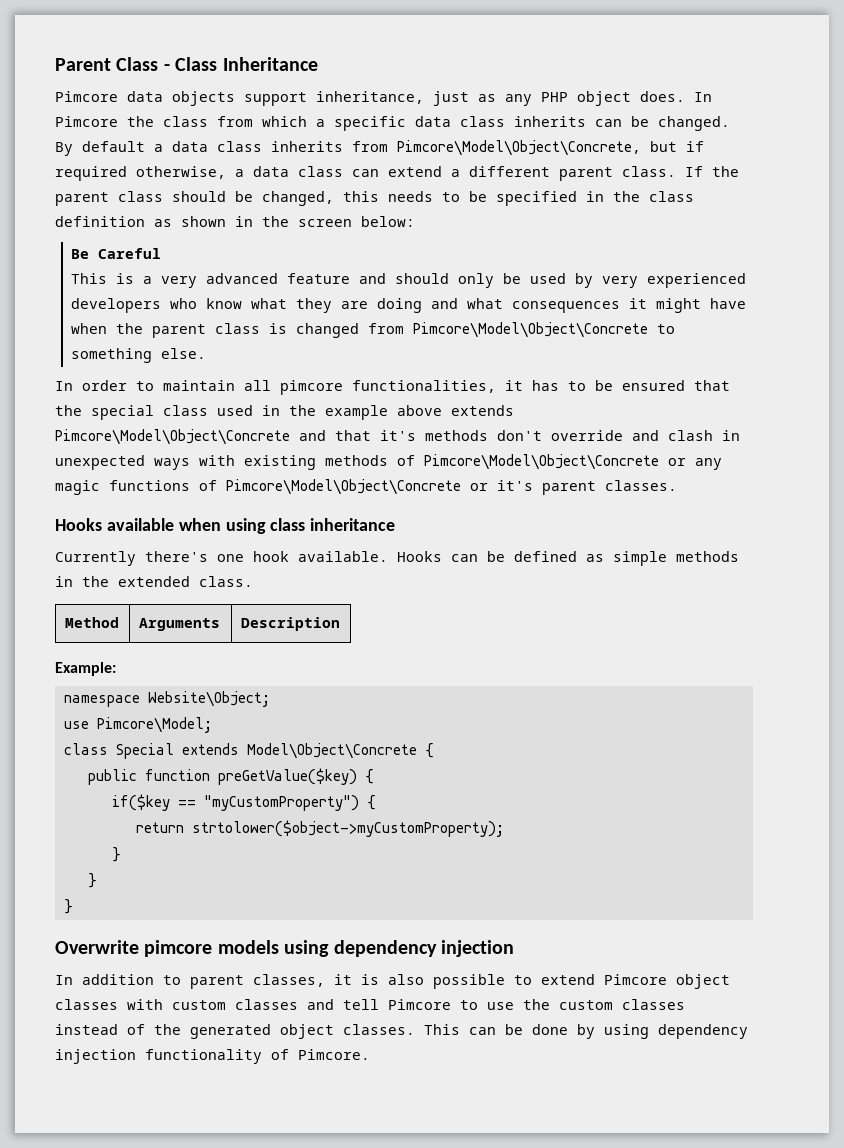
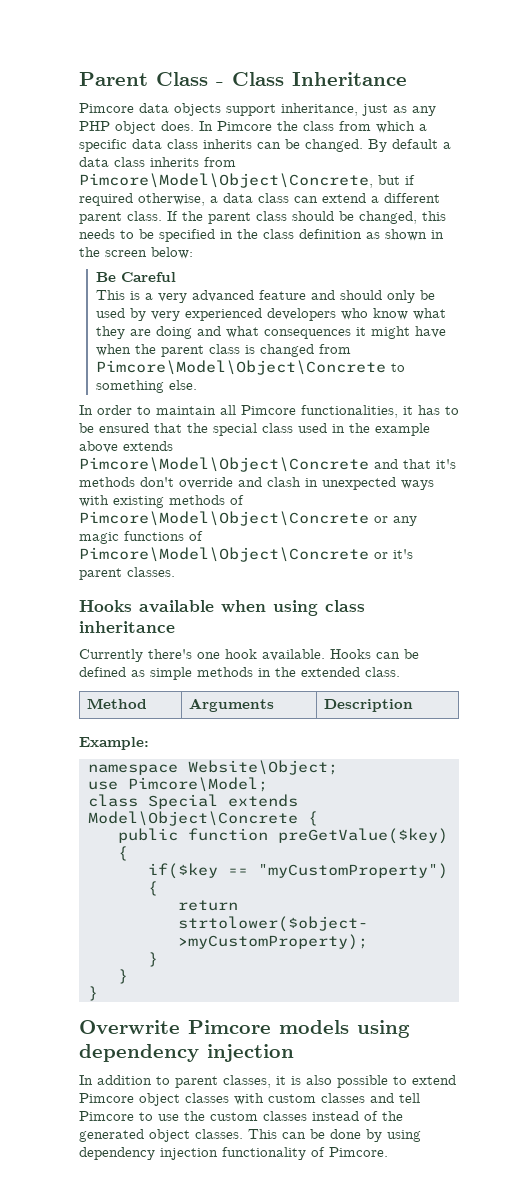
- In order to maintain all pimcore functionalities, it has to be ensured that the special class used in the example above extends Pimcore\Model\Object\Concrete and that it's methods don't override and clash in unexpected ways with existing methods of Pimcore\Model\Object\Concrete or any magic functions of Pimcore\Model\Object\Concrete or it's parent classes.
+ In order to maintain all Pimcore functionalities, it has to be ensured that the special class used in the example above extends Pimcore\Model\Object\Concrete and that it's methods don't override and clash in unexpected ways with existing methods of Pimcore\Model\Object\Concrete or any magic functions of Pimcore\Model\Object\Concrete or it's parent classes.
- Overwrite pimcore models using dependency injection
+ Overwrite Pimcore models using dependency injection

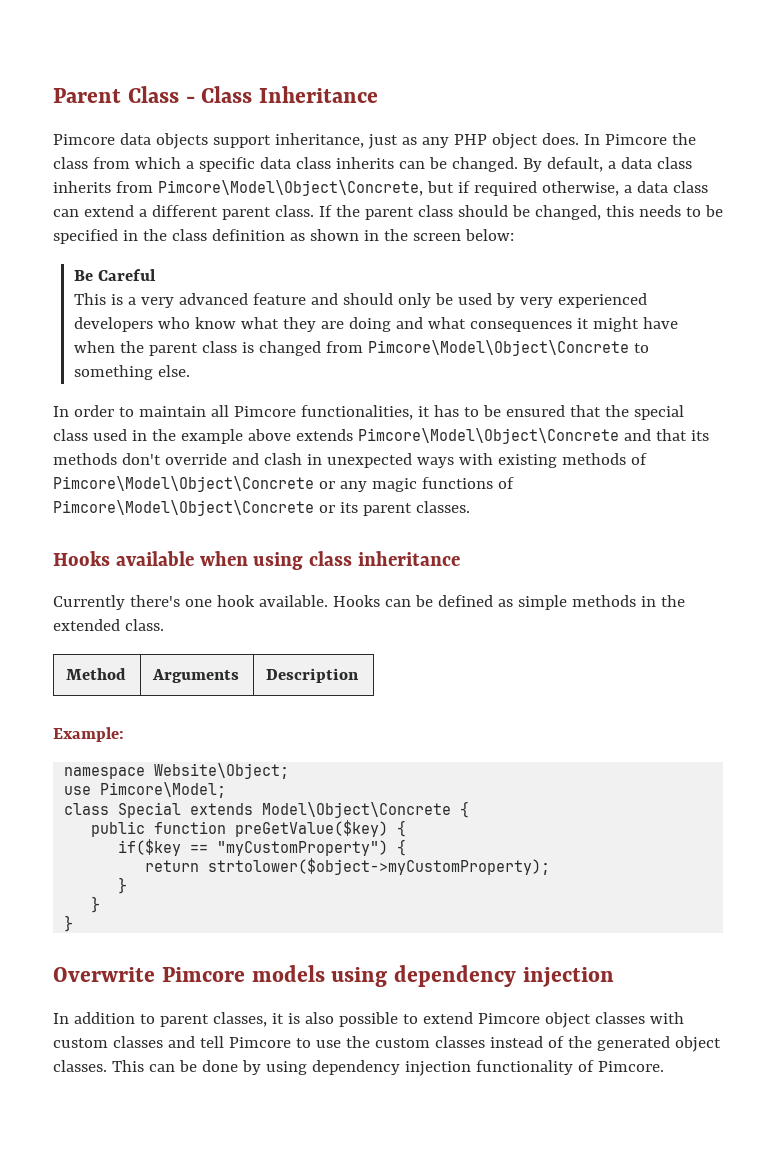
- By default a data class inherits from Pimcore\Model\Object\Concrete, but if required otherwise, a data class can extend a different parent class.
+ By default, a data class inherits from Pimcore\Model\Object\Concrete, but if required otherwise, a data class can extend a different parent class.
- In order to maintain all Pimcore functionalities, it has to be ensured that the special class used in the example above extends Pimcore\Model\Object\Concrete and that it's methods don't override and clash in unexpected ways with existing methods of Pimcore\Model\Object\Concrete or any magic functions of Pimcore\Model\Object\Concrete or it's parent classes.
+ In order to maintain all Pimcore functionalities, it has to be ensured that the special class used in the example above extends Pimcore\Model\Object\Concrete and that its methods don't override and clash in unexpected ways with existing methods of Pimcore\Model\Object\Concrete or any magic functions of Pimcore\Model\Object\Concrete or its parent classes.

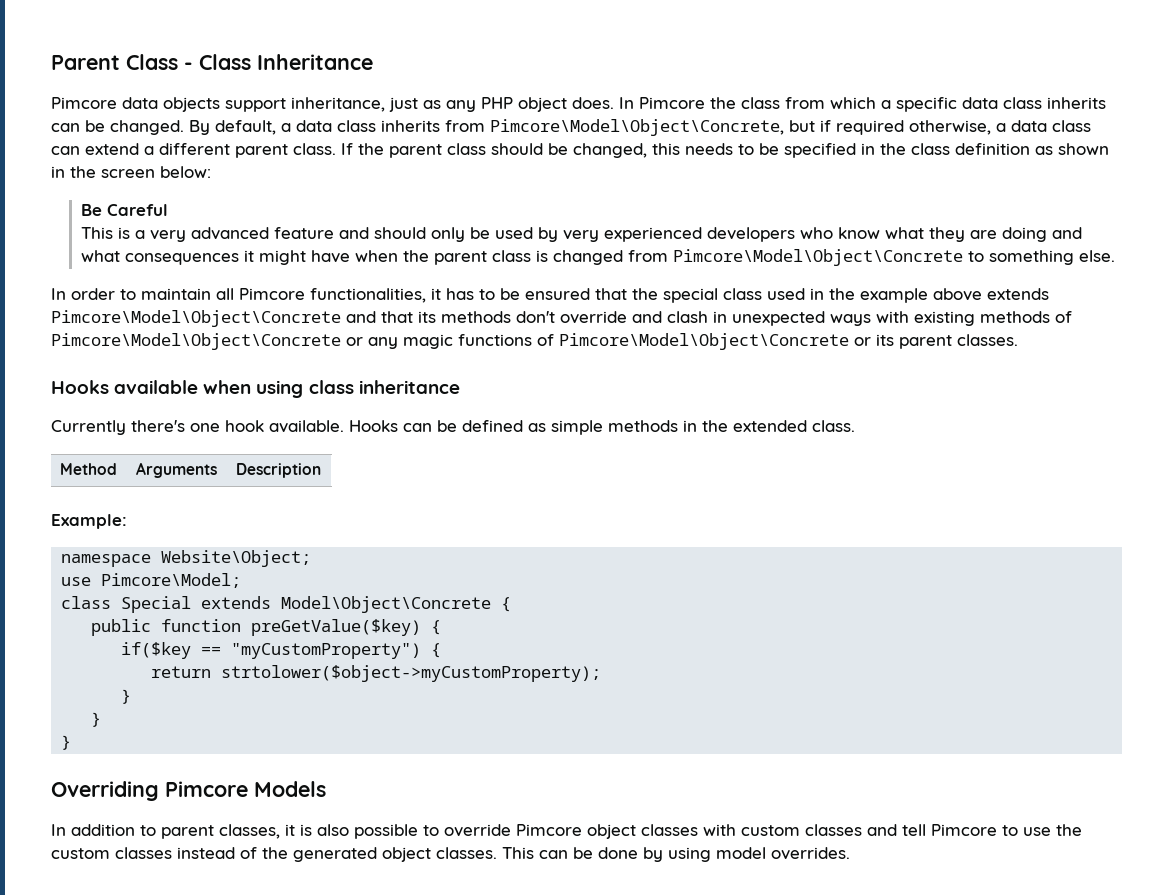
- Overwrite Pimcore models using dependency injection
+ Overriding Pimcore Models
- In addition to parent classes, it is also possible to extend Pimcore object classes with custom classes and tell Pimcore to use the custom classes instead of the generated object classes.
+ In addition to parent classes, it is also possible to override Pimcore object classes with custom classes and tell Pimcore to use the custom classes instead of the generated object classes.
- This can be done by using dependency injection functionality of Pimcore.
+ This can be done by using model overrides.

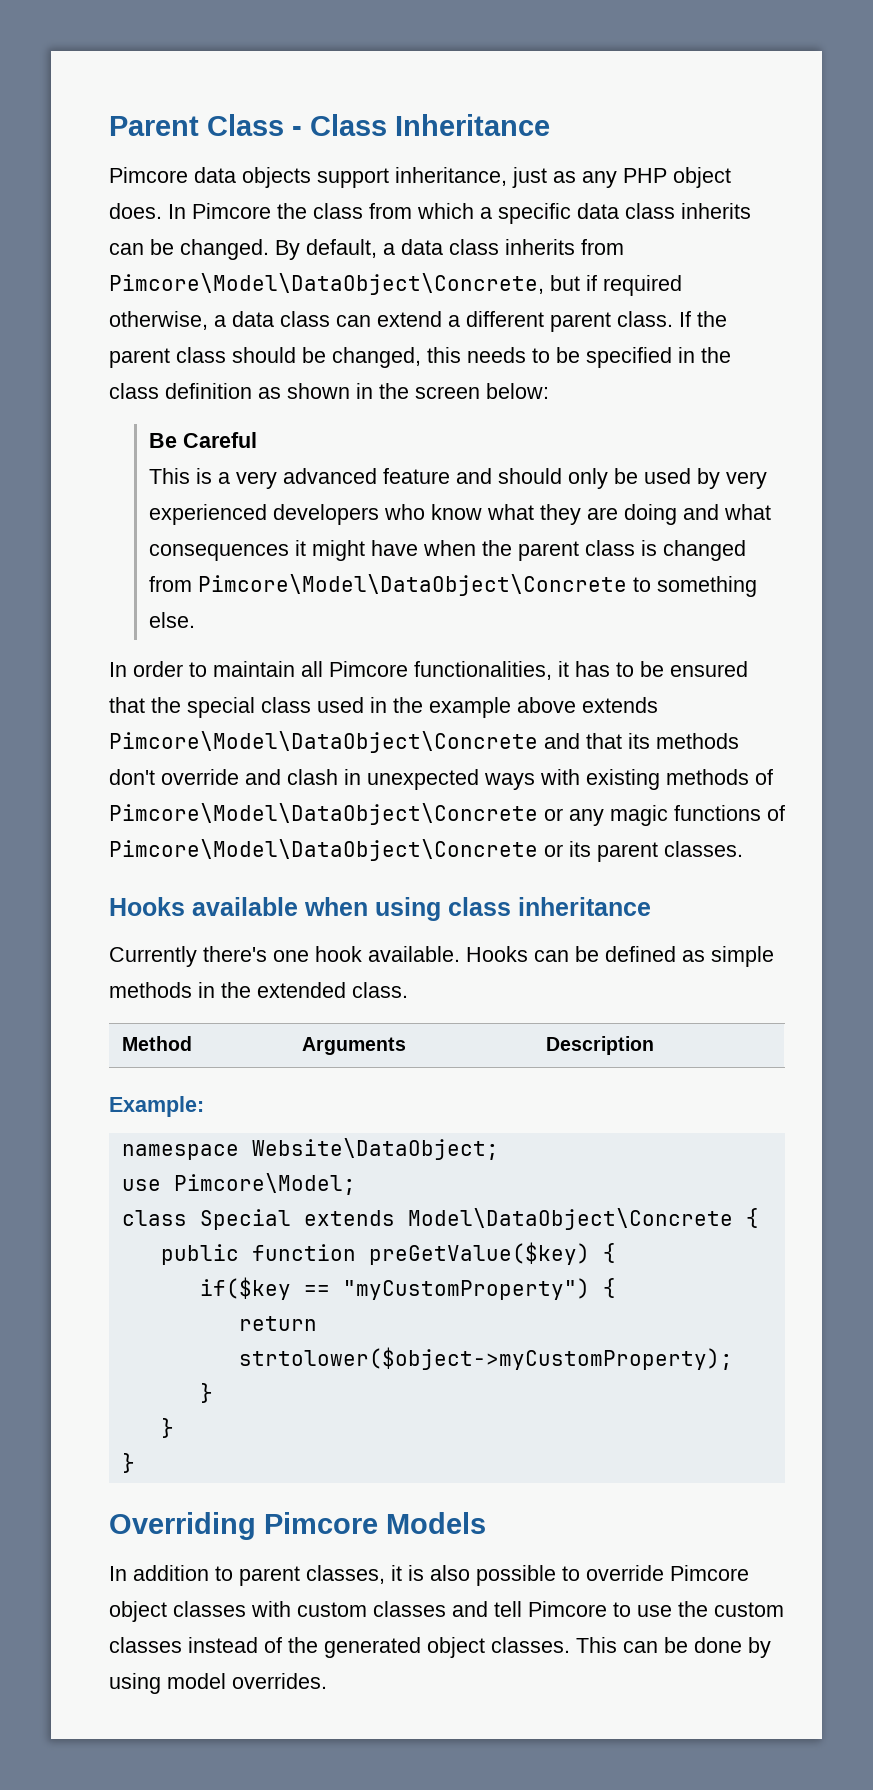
- By default, a data class inherits from Pimcore\Model\Object\Concrete, but if required otherwise, a data class can extend a different parent class.
+ By default, a data class inherits from Pimcore\Model\DataObject\Concrete, but if required otherwise, a data class can extend a different parent class.
- This is a very advanced feature and should only be used by very experienced developers who know what they are doing and what consequences it might have when the parent class is changed from Pimcore\Model\Object\Concrete to something else.
+ This is a very advanced feature and should only be used by very experienced developers who know what they are doing and what consequences it might have when the parent class is changed from Pimcore\Model\DataObject\Concrete to something else.
- In order to maintain all Pimcore functionalities, it has to be ensured that the special class used in the example above extends Pimcore\Model\Object\Concrete and that its methods don't override and clash in unexpected ways with existing methods of Pimcore\Model\Object\Concrete or any magic functions of Pimcore\Model\Object\Concrete or its parent classes.
+ In order to maintain all Pimcore functionalities, it has to be ensured that the special class used in the example above extends Pimcore\Model\DataObject\Concrete and that its methods don't override and clash in unexpected ways with existing methods of Pimcore\Model\DataObject\Concrete or any magic functions of Pimcore\Model\DataObject\Concrete or its parent classes.
- namespace Website\Object;
+ namespace Website\DataObject;
- class Special extends Model\Object\Concrete {
+ class Special extends Model\DataObject\Concrete {

